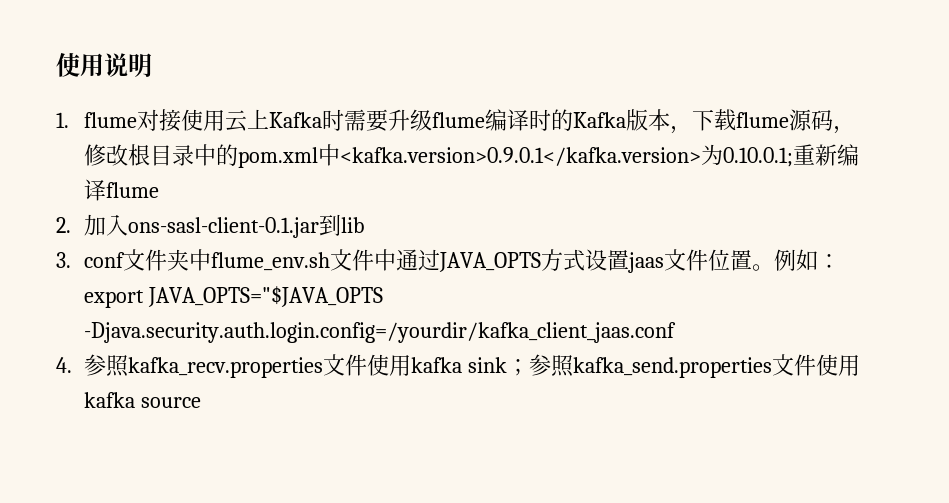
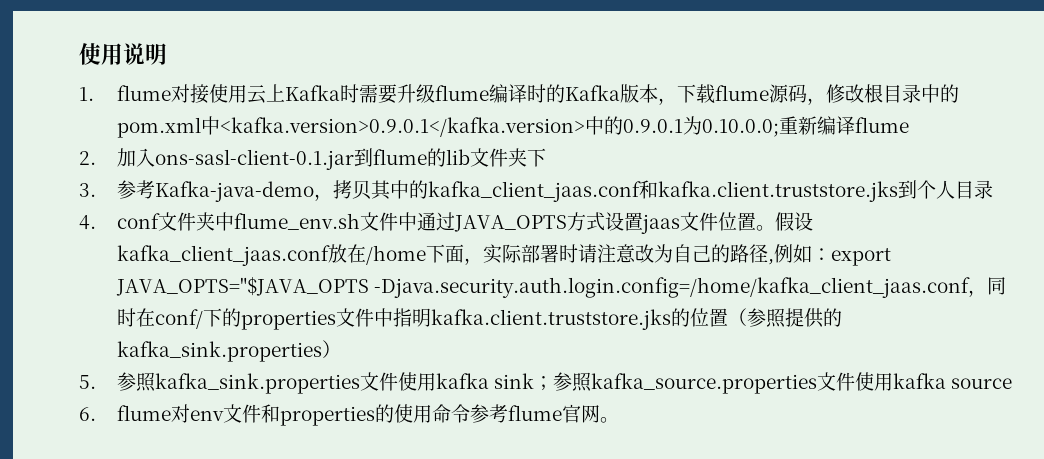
- 1. flume对接使用云上Kafka时需要升级flume编译时的Kafka版本，下载flume源码，修改根目录中的pom.xml中<kafka.version>0.9.0.1</kafka.version>为0.10.0.1;重新编译flume
+ 1. flume对接使用云上Kafka时需要升级flume编译时的Kafka版本，下载flume源码，修改根目录中的pom.xml中<kafka.version>0.9.0.1</kafka.version>中的0.9.0.1为0.10.0.0;重新编译flume
- 2.加入ons-sasl-client-0.1.jar到lib
- 3. conf文件夹中flume_env.sh文件中通过JAVA_OPTS方式设置jaas文件位置。
+ 2.加入ons-sasl-client-0.1.jar到flume的lib文件夹下
+ 3.参考Kafka-java-demo，拷贝其中的kafka_client_jaas.conf和kafka.client.truststore.jks到个人目录
+ 4. conf文件夹中flume_env.sh文件中通过JAVA_OPTS方式设置jaas文件位置。
- 例如：export JAVA_OPTS="$JAVA_OPTS -Djava.security.auth.login.config=/yourdir/kafka_client_jaas.conf
- 4.参照kafka_recv.properties文件使用kafka sink；参照kafka_send.properties文件使用kafka source
+ 假设kafka_client_jaas.conf放在/home下面，实际部署时请注意改为自己的路径,例如：export JAVA_OPTS="$JAVA_OPTS -Djava.security.auth.login.config=/home/kafka_client_jaas.conf，同时在conf/下的properties文件中指明kafka.client.truststore.jks的位置（参照提供的kafka_sink.properties）
+ 5.参照kafka_sink.properties文件使用kafka sink；参照kafka_source.properties文件使用kafka source
+ 6. flume对env文件和properties的使用命令参考flume官网。

